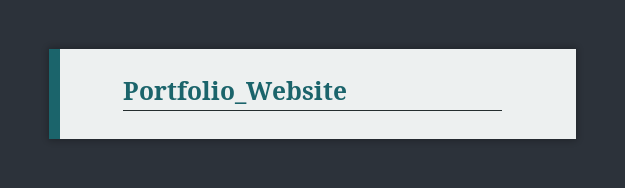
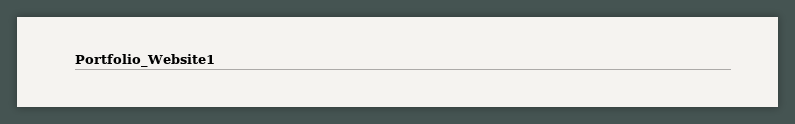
- Portfolio_Website
+ Portfolio_Website1

